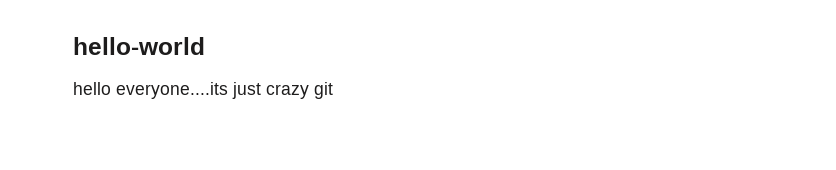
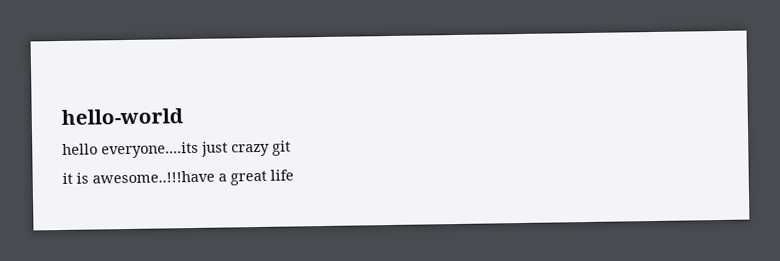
+ it is awesome..!!!have a great life

